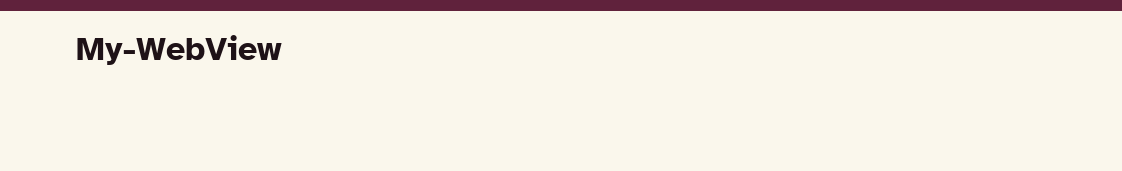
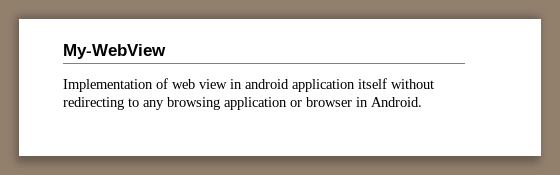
+ Implementation of web view in android application itself without redirecting to any browsing application or browser in Android.

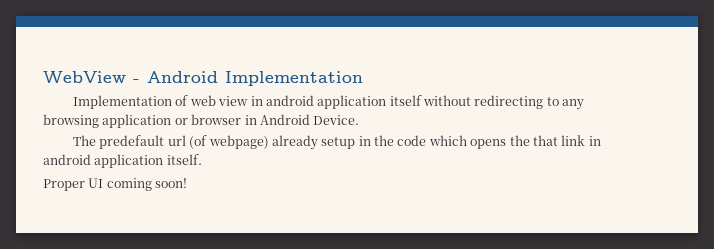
- My-WebView
+ WebView - Android Implementation
- Implementation of web view in android application itself without redirecting to any browsing application or browser in Android.
+ Implementation of web view in android application itself without redirecting to any browsing application or browser in Android Device.
+ The predefault url (of webpage) already setup in the code which opens the that link in android application itself.
+ Proper UI coming soon!

